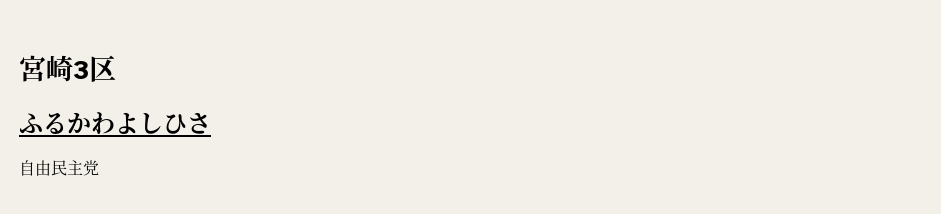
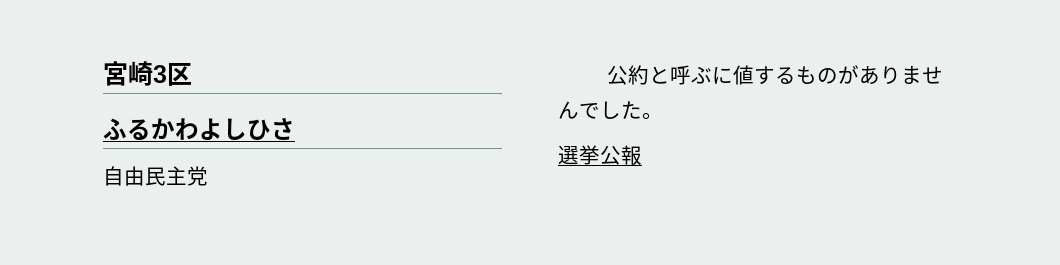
+ 公約と呼ぶに値するものがありませんでした。
+ 選挙公報

